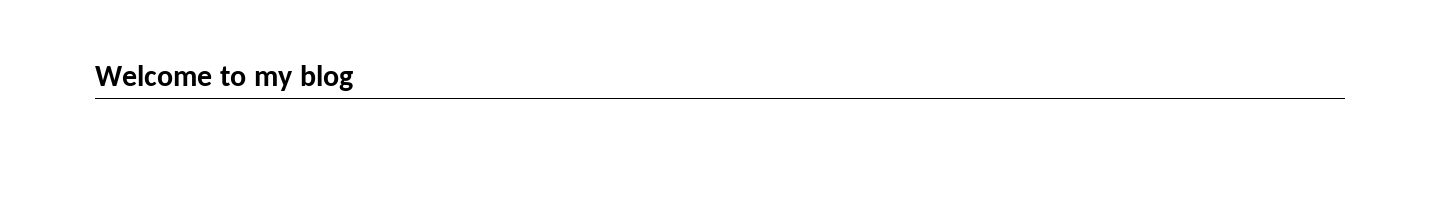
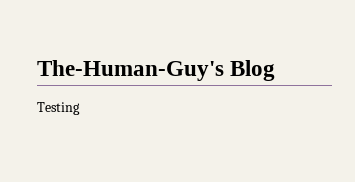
- Welcome to my blog
+ The-Human-Guy's Blog
+ Testing

